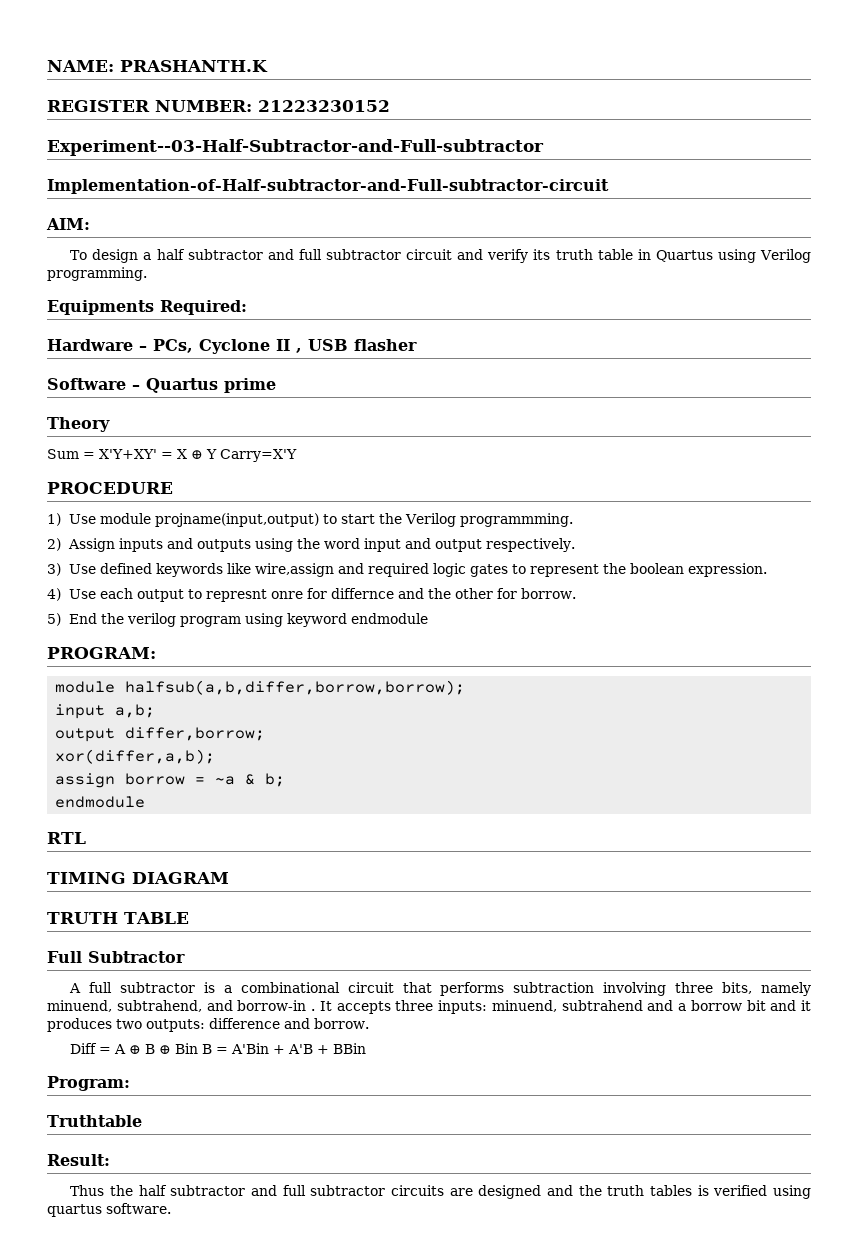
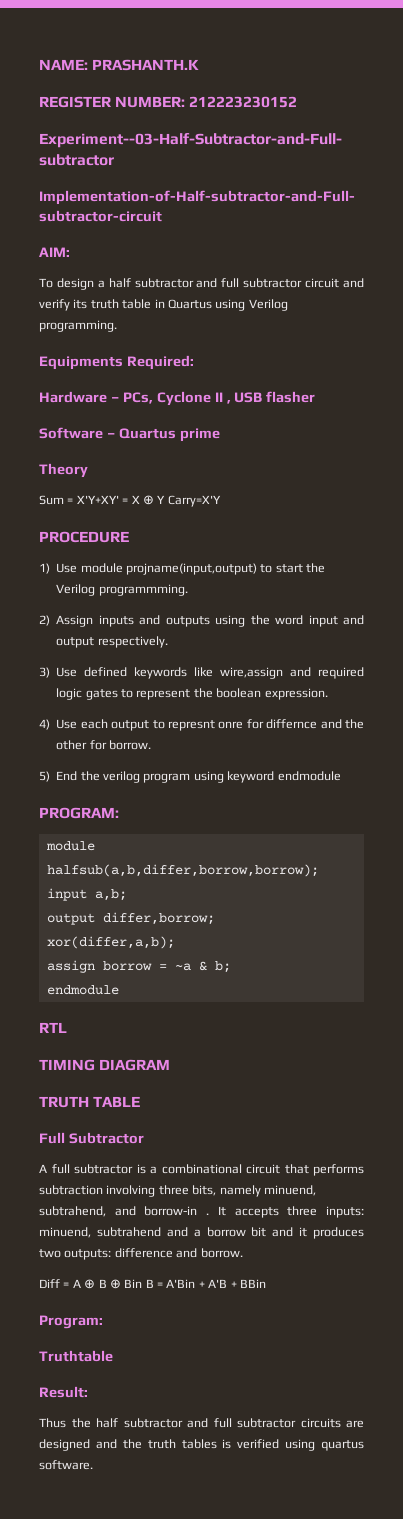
- REGISTER NUMBER: 21223230152
+ REGISTER NUMBER: 212223230152

